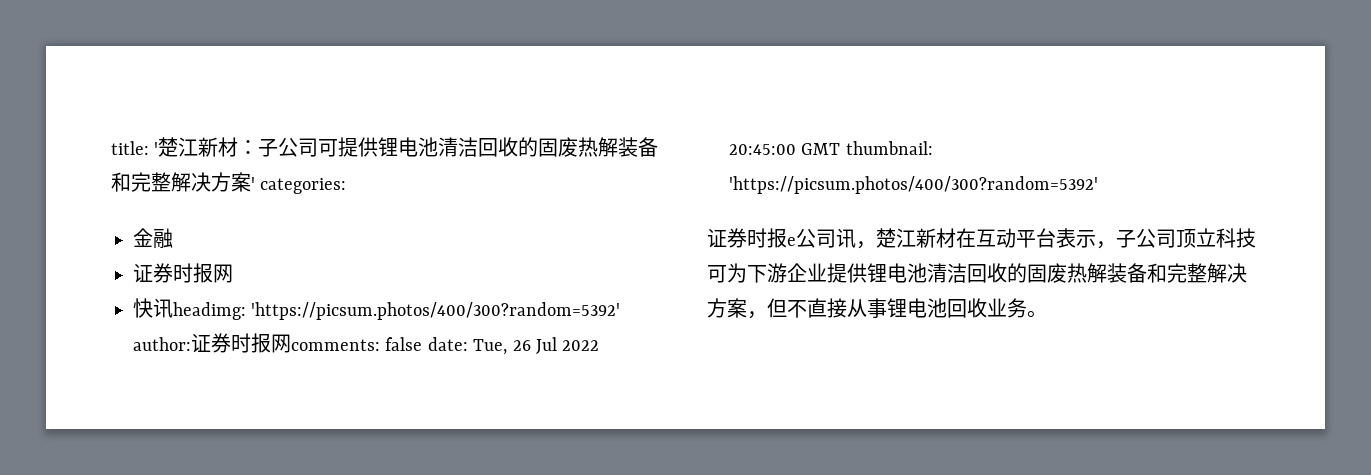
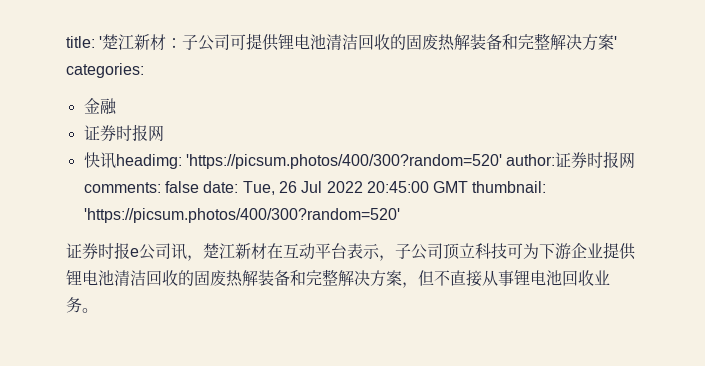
- 快讯headimg: 'https://picsum.photos/400/300?random=5392' author:证券时报网comments: false date: Tue, 26 Jul 2022 20:45:00 GMT thumbnail: 'https://picsum.photos/400/300?random=5392'
+ 快讯headimg: 'https://picsum.photos/400/300?random=520' author:证券时报网comments: false date: Tue, 26 Jul 2022 20:45:00 GMT thumbnail: 'https://picsum.photos/400/300?random=520'

